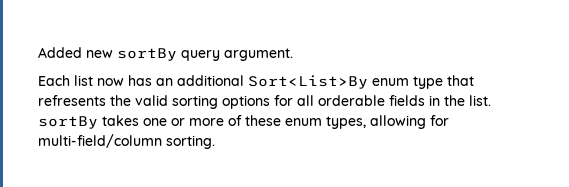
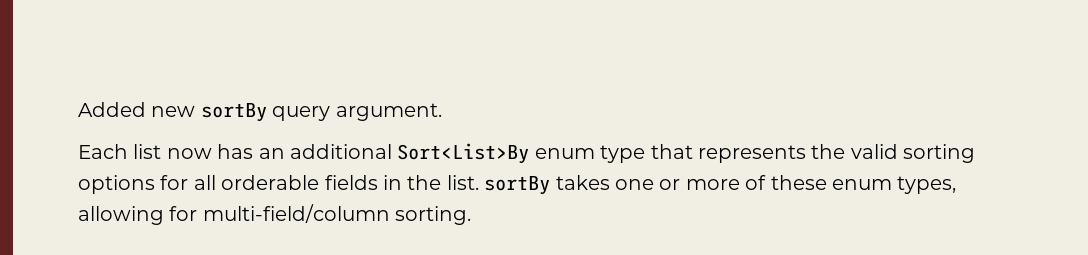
- Each list now has an additional Sort<List>By enum type that refresents the valid sorting options for all orderable fields in the list. sortBy takes one or more of these enum types, allowing for multi-field/column sorting.
+ Each list now has an additional Sort<List>By enum type that represents the valid sorting options for all orderable fields in the list. sortBy takes one or more of these enum types, allowing for multi-field/column sorting.

